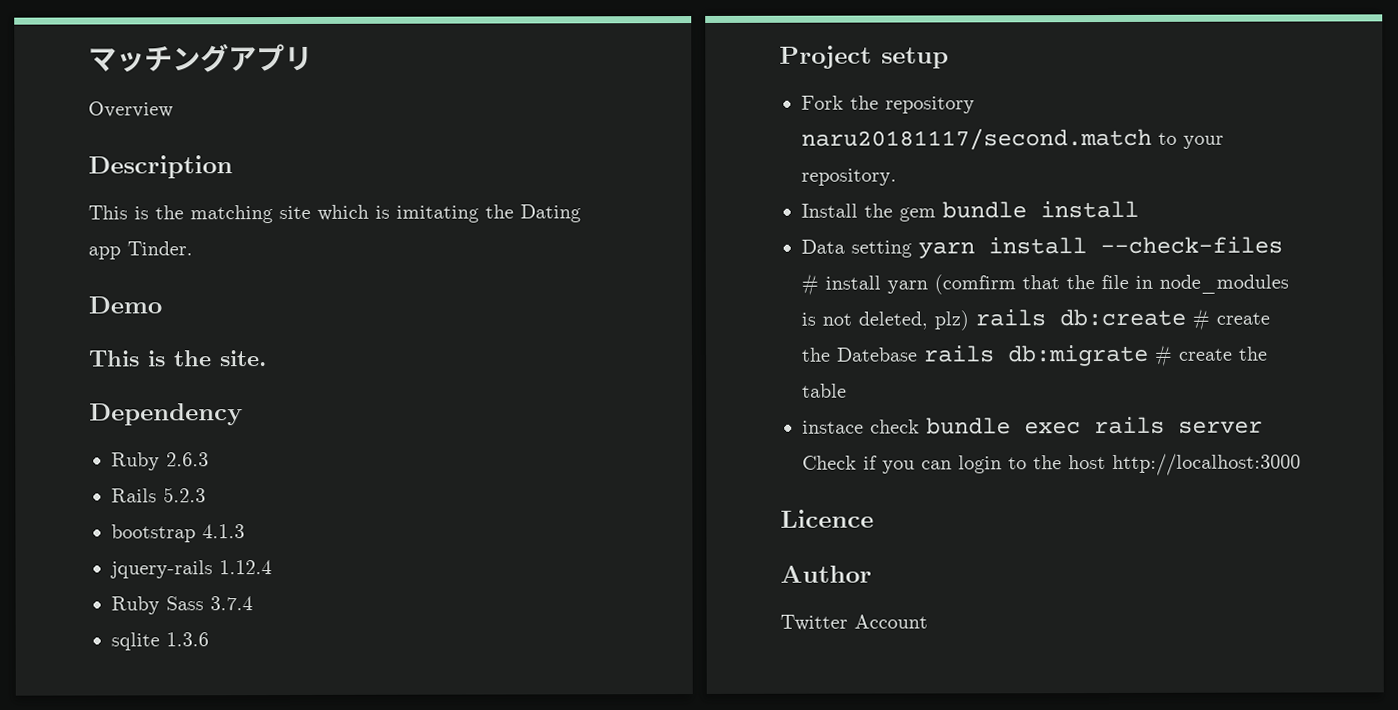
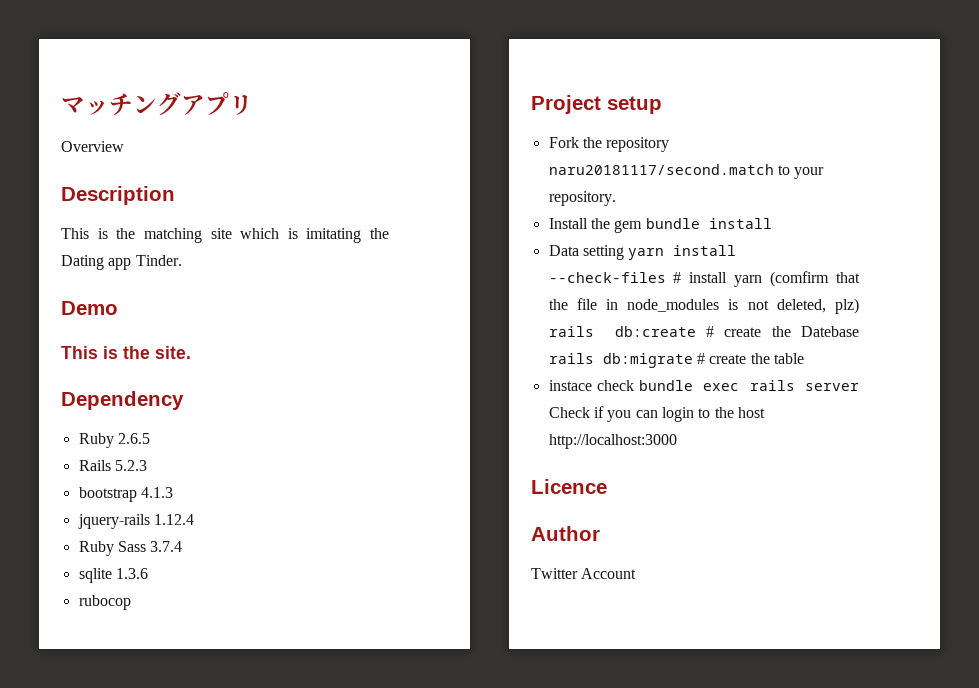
- Ruby 2.6.3
+ Ruby 2.6.5
+ rubocop

